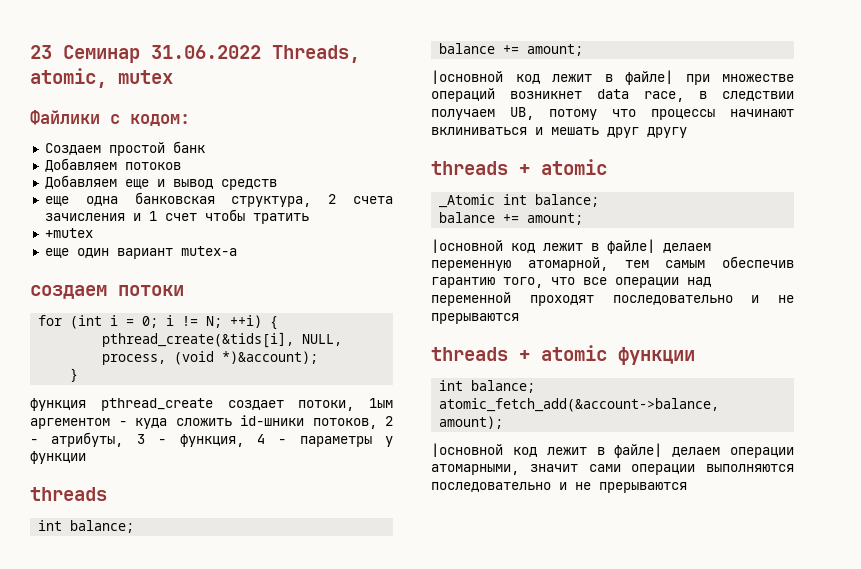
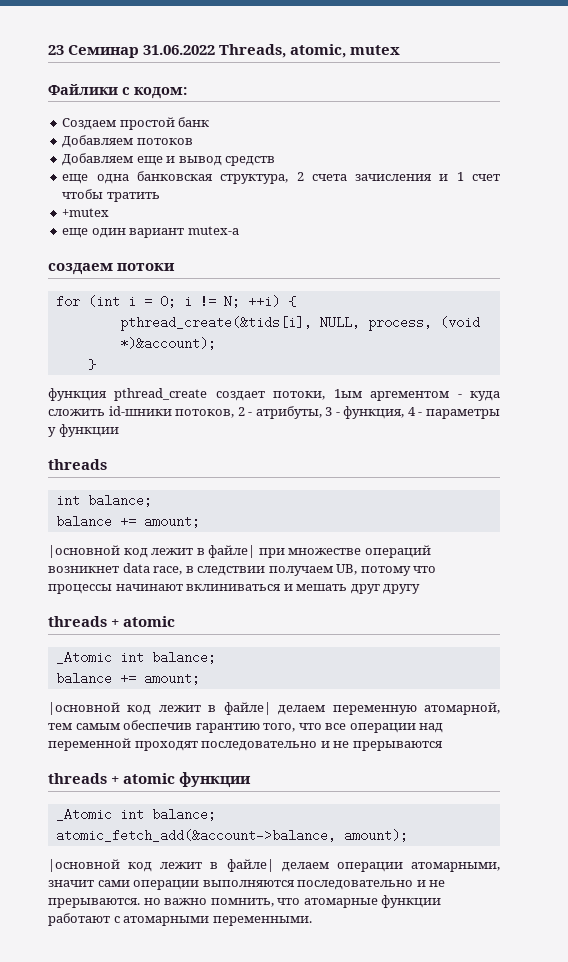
  threads + atomic функции
- int balance;
+ _Atomic int balance;
- |основной код лежит в файле| делаем операции атомарными, значит сами операции выполняются последовательно и не прерываются
+ |основной код лежит в файле| делаем операции атомарными, значит сами операции выполняются последовательно и не прерываются. но важно помнить, что атомарные функции работают с атомарными переменными.

